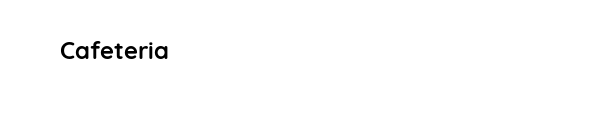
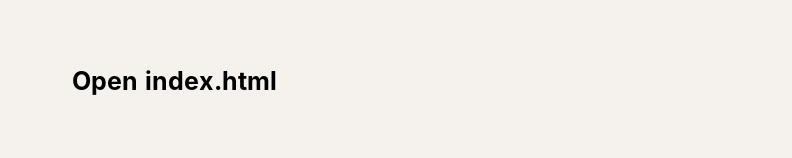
- Cafeteria
+ Open index.html

